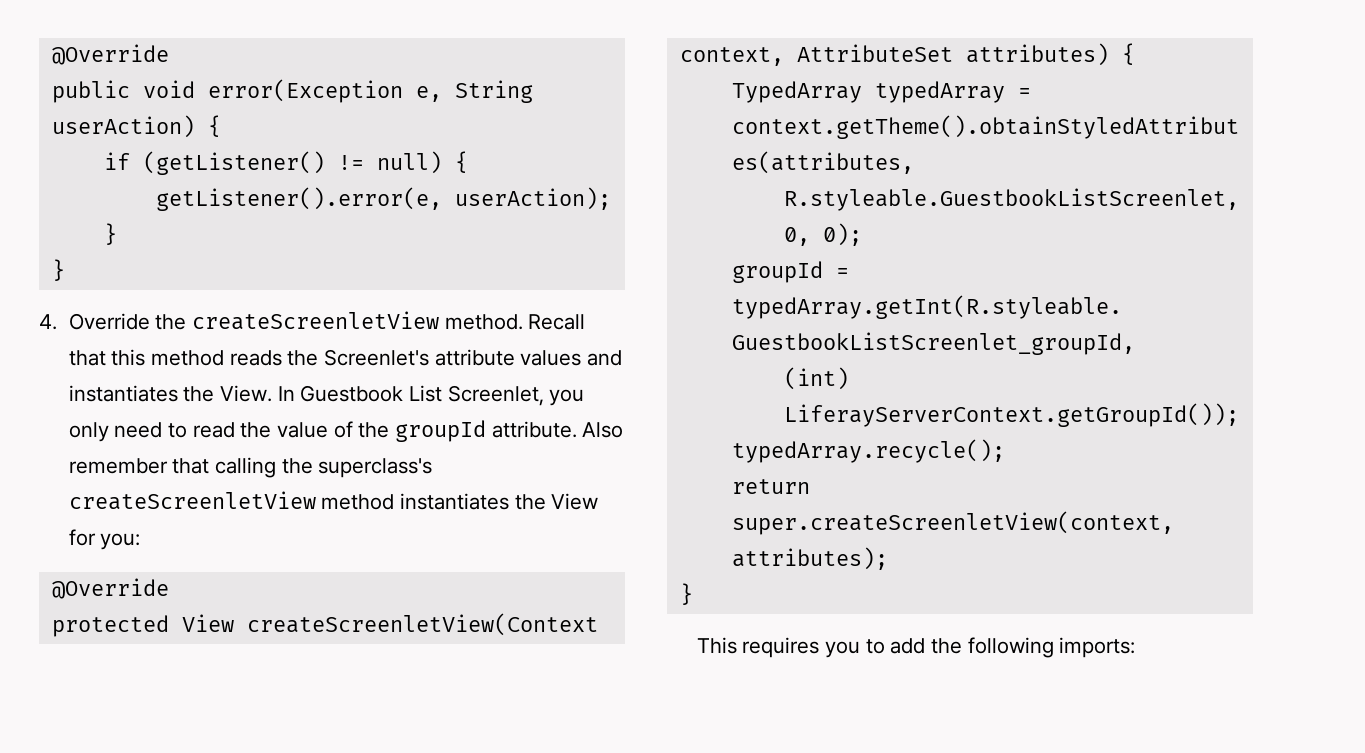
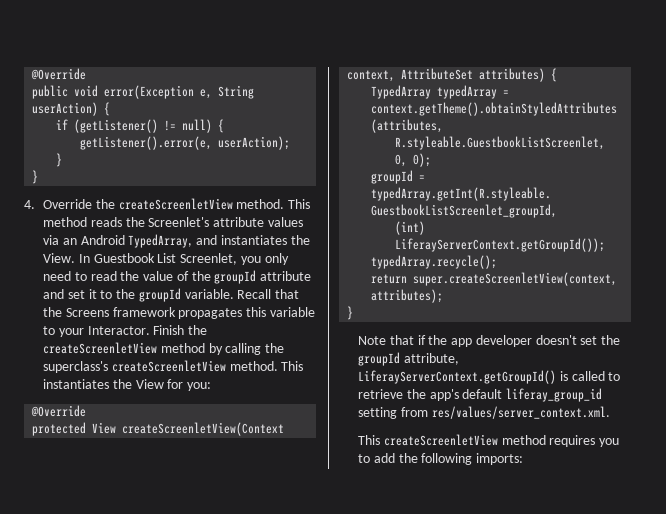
- Recall that this method reads the Screenlet's attribute values and instantiates the View.
+ This method reads the Screenlet's attribute values via an Android TypedArray, and instantiates the View.
- In Guestbook List Screenlet, you only need to read the value of the groupId attribute. Also remember that calling the superclass's createScreenletView method instantiates the View for you:
+ In Guestbook List Screenlet, you only need to read the value of the groupId attribute and set it to the groupId variable. Recall that the Screens framework propagates this variable to your Interactor. Finish the createScreenletView method by calling the superclass's createScreenletView method. This instantiates the View for you:
- This requires you to add the following imports:
+ Note that if the app developer doesn't set the groupId attribute, LiferayServerContext.getGroupId() is called to retrieve the app's default liferay_group_id setting from res/values/server_context.xml.
+ This createScreenletView method requires you to add the following imports:

